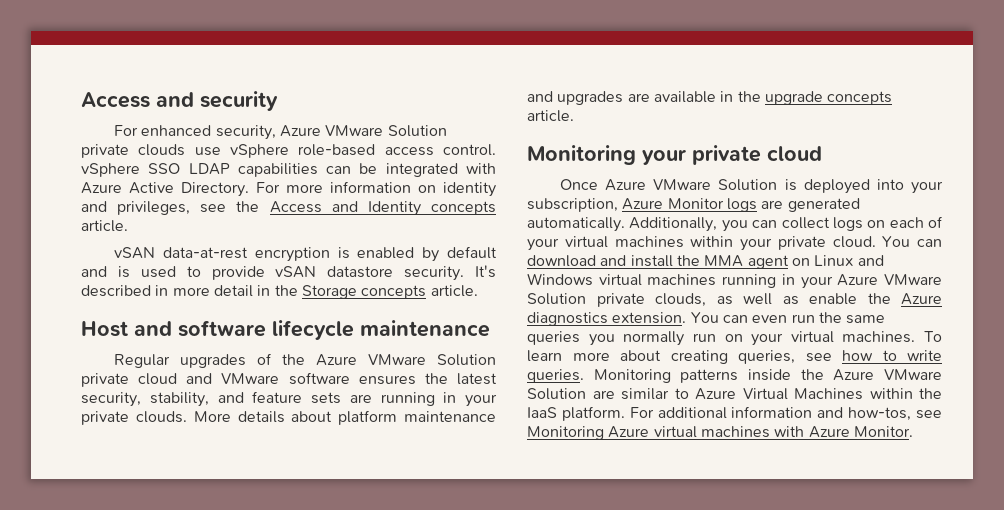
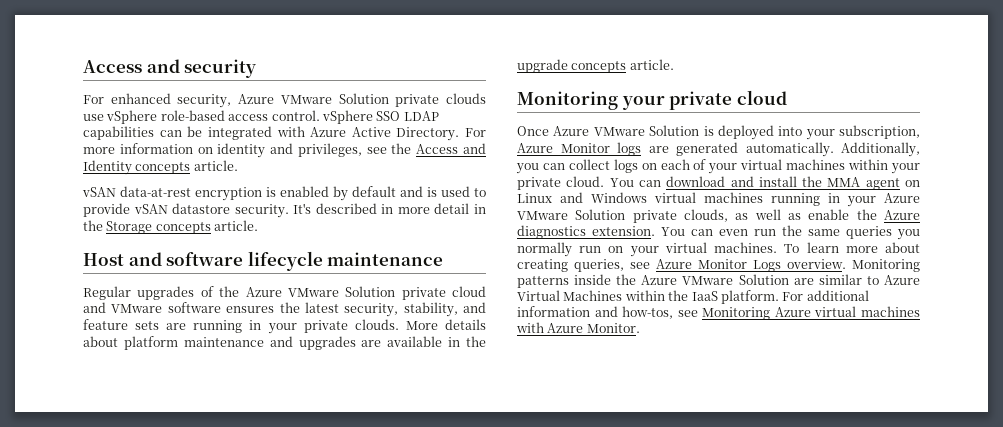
- To learn more about creating queries, see how to write queries.
+ To learn more about creating queries, see Azure Monitor Logs overview.

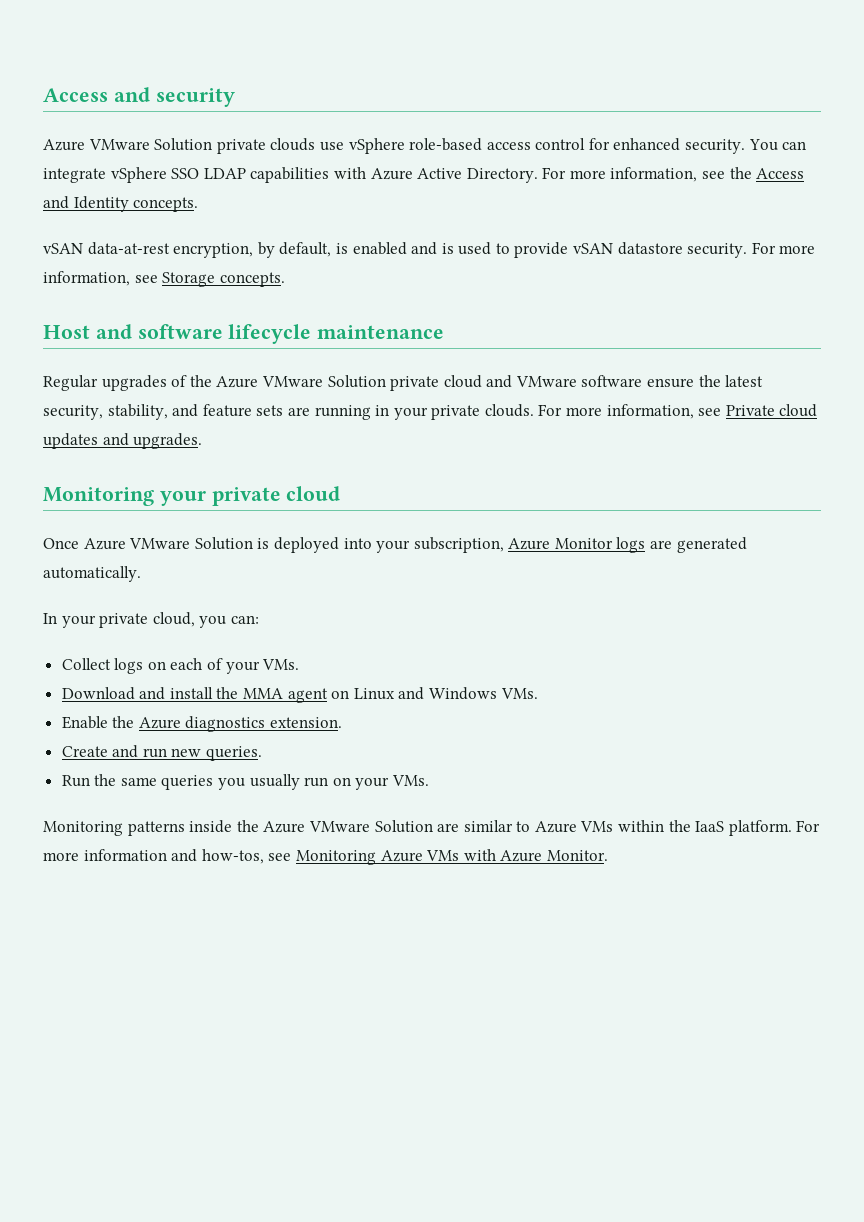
- For enhanced security, Azure VMware Solution private clouds use vSphere role-based access control. vSphere SSO LDAP capabilities can be integrated with Azure Active Directory.
+ Azure VMware Solution private clouds use vSphere role-based access control for enhanced security. You can integrate vSphere SSO LDAP capabilities with Azure Active Directory.
- For more information on identity and privileges, see the Access and Identity concepts article.
+ For more information, see the Access and Identity concepts.
- vSAN data-at-rest encryption is enabled by default and is used to provide vSAN datastore security.
+ vSAN data-at-rest encryption, by default, is enabled and is used to provide vSAN datastore security.
- It's described in more detail in the Storage concepts article.
+ For more information, see Storage concepts.
- Regular upgrades of the Azure VMware Solution private cloud and VMware software ensures the latest security, stability, and feature sets are running in your private clouds.
+ Regular upgrades of the Azure VMware Solution private cloud and VMware software ensure the latest security, stability, and feature sets are running in your private clouds.
- More details about platform maintenance and upgrades are available in the upgrade concepts article.
+ For more information, see Private cloud updates and upgrades.
- Once Azure VMware Solution is deployed into your subscription, Azure Monitor logs are generated automatically. Additionally, you can collect logs on each of your virtual machines within your private cloud. You can download and install the MMA agent on Linux and Windows virtual machines running in your Azure VMware Solution private clouds, as well as enable the Azure diagnostics extension. You can even run the same queries you normally run on your virtual machines. To learn more about creating queries, see Azure Monitor Logs overview. Monitoring patterns inside the Azure VMware Solution are similar to Azure Virtual Machines within the IaaS platform.
+ Once Azure VMware Solution is deployed into your subscription, Azure Monitor logs are generated automatically.
+ In your private cloud, you can:
+ Collect logs on each of your VMs.
+ Download and install the MMA agent on Linux and Windows VMs.
+ Enable the Azure diagnostics extension.
+ Create and run new queries.
+ Run the same queries you usually run on your VMs.
+ Monitoring patterns inside the Azure VMware Solution are similar to Azure VMs within the IaaS platform.
- For additional information and how-tos, see Monitoring Azure virtual machines with Azure Monitor.
+ For more information and how-tos, see Monitoring Azure VMs with Azure Monitor.

